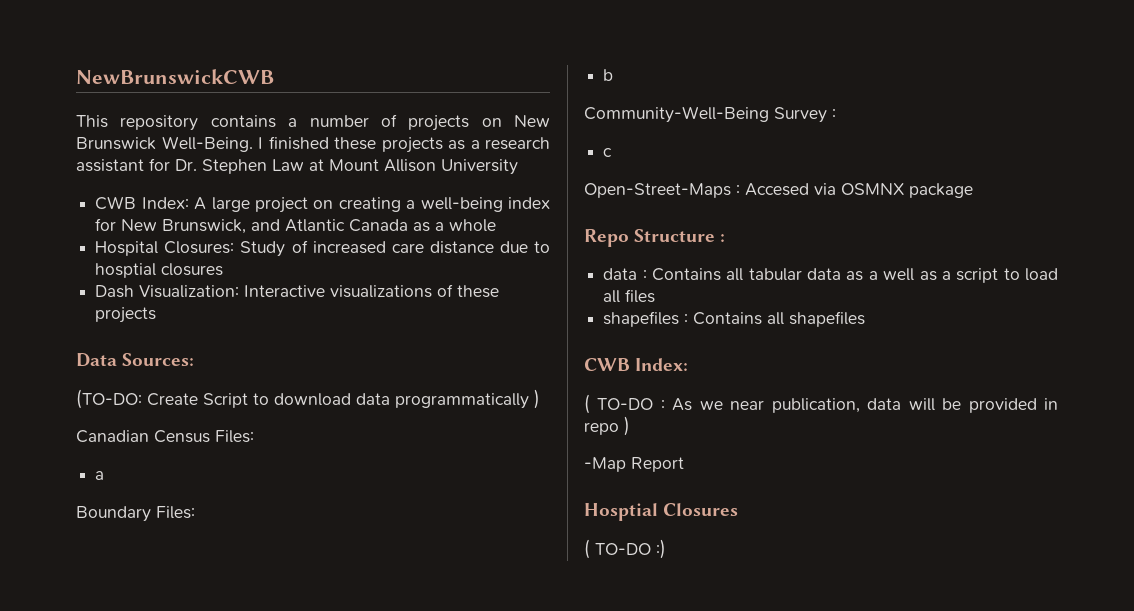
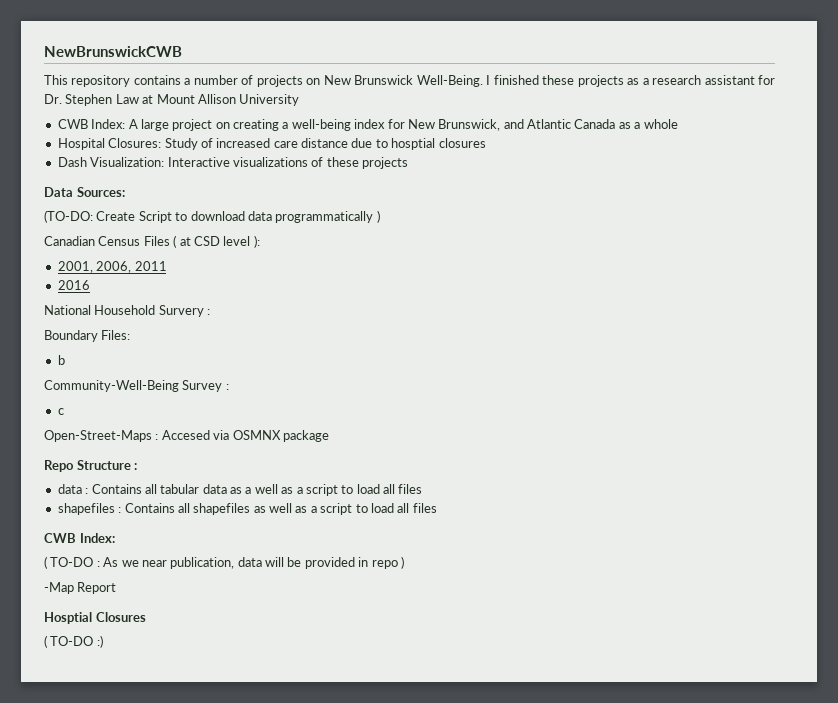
- Canadian Census Files:
- a
+ Canadian Census Files ( at CSD level ):
+ 2001, 2006, 2011
+ 2016
+ National Household Survery :
- shapefiles : Contains all shapefiles
+ shapefiles : Contains all shapefiles as well as a script to load all files

